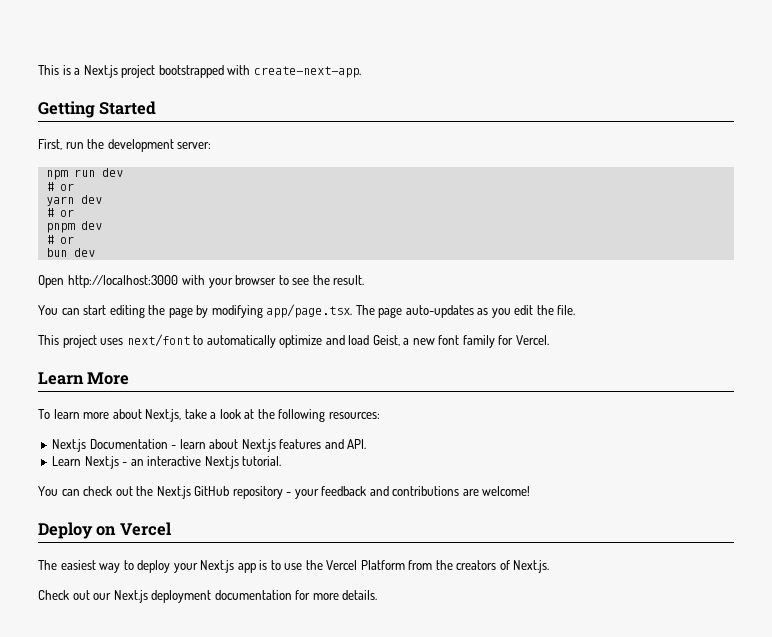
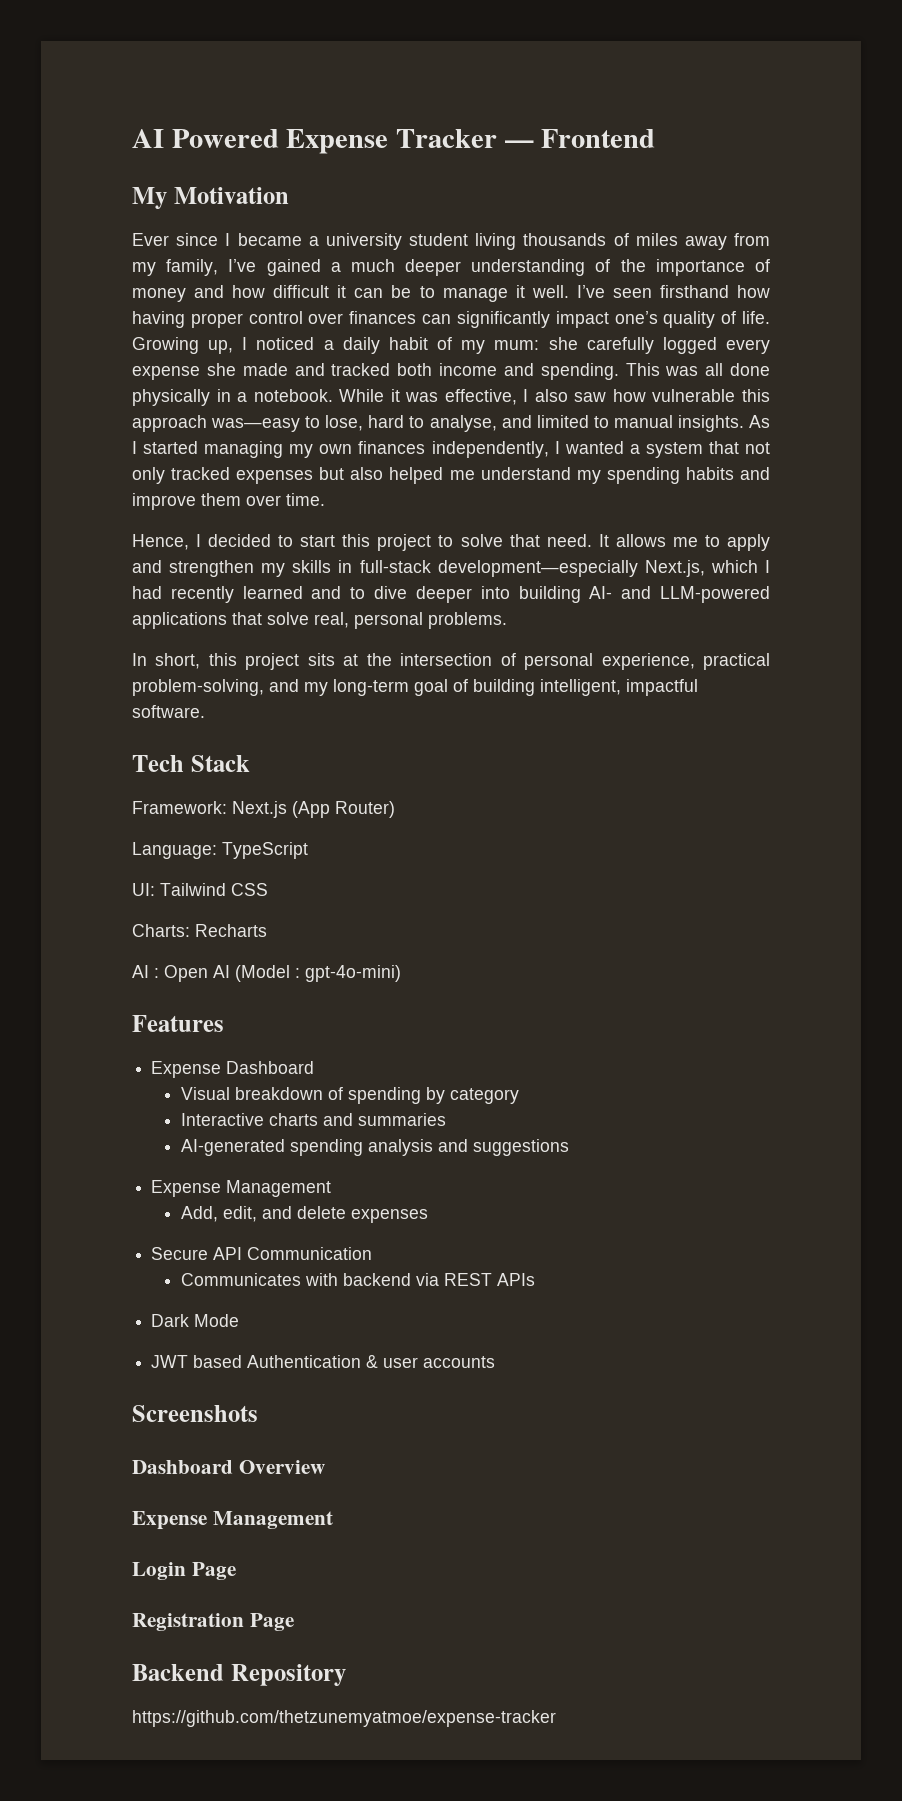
- This is a Next.js project bootstrapped with create-next-app.
- Getting Started
- First, run the development server:
- npm run dev
- # or
- yarn dev
- # or
- pnpm dev
- # or
- bun dev
- Open http://localhost:3000 with your browser to see the result.
- You can start editing the page by modifying app/page.tsx. The page auto-updates as you edit the file.
- This project uses next/font to automatically optimize and load Geist, a new font family for Vercel.
- Learn More
- To learn more about Next.js, take a look at the following resources:
- Next.js Documentation - learn about Next.js features and API.
- Learn Next.js - an interactive Next.js tutorial.
- You can check out the Next.js GitHub repository - your feedback and contributions are welcome!
- Deploy on Vercel
- The easiest way to deploy your Next.js app is to use the Vercel Platform from the creators of Next.js.
- Check out our Next.js deployment documentation for more details.
+ AI Powered Expense Tracker — Frontend
+ My Motivation
+ Ever since I became a university student living thousands of miles away from my family, I’ve gained a much deeper understanding of the importance of money and how difficult it can be to manage it well. I’ve seen firsthand how having proper control over finances can significantly impact one’s quality of life. Growing up, I noticed a daily habit of my mum: she carefully logged every expense she made and tracked both income and spending. This was all done physically in a notebook. While it was effective, I also saw how vulnerable this approach was—easy to lose, hard to analyse, and limited to manual insights. As I started managing my own finances independently, I wanted a system that not only tracked expenses but also helped me understand my spending habits and improve them over time.
+ Hence, I decided to start this project to solve that need. It allows me to apply and strengthen my skills in full-stack development—especially Next.js, which I had recently learned and to dive deeper into building AI- and LLM-powered applications that solve real, personal problems.
+ In short, this project sits at the intersection of personal experience, practical problem-solving, and my long-term goal of building intelligent, impactful software.
+ Tech Stack
+ Framework: Next.js (App Router)
+ Language: TypeScript
+ UI: Tailwind CSS
+ Charts: Recharts
+ AI : Open AI (Model : gpt-4o-mini)
+ Features
+ Expense Dashboard
+ Visual breakdown of spending by category
+ Interactive charts and summaries
+ AI-generated spending analysis and suggestions
+ Expense Management
+ Add, edit, and delete expenses
+ Secure API Communication
+ Communicates with backend via REST APIs
+ Dark Mode
+ JWT based Authentication & user accounts
+ Screenshots
+ Dashboard Overview
+ Expense Management
+ Login Page
+ Registration Page
+ Backend Repository
+ https://github.com/thetzunemyatmoe/expense-tracker

